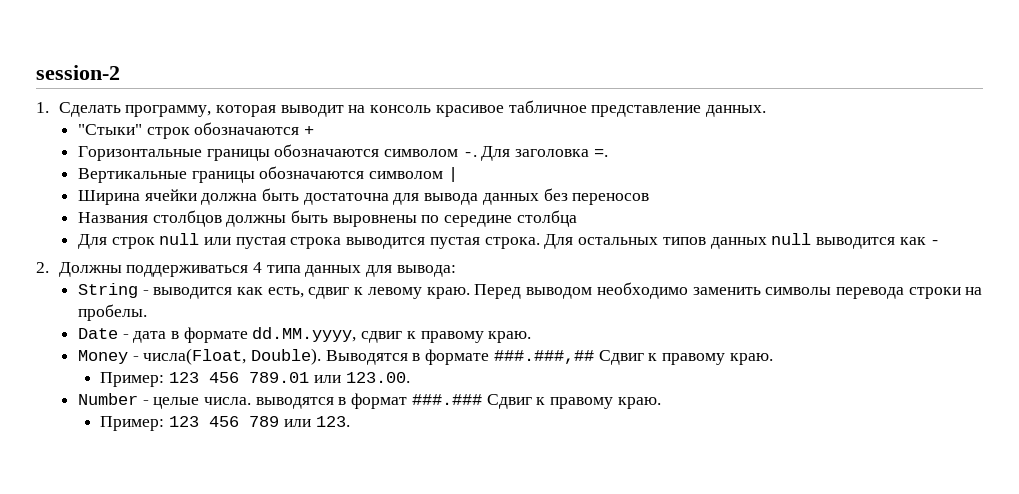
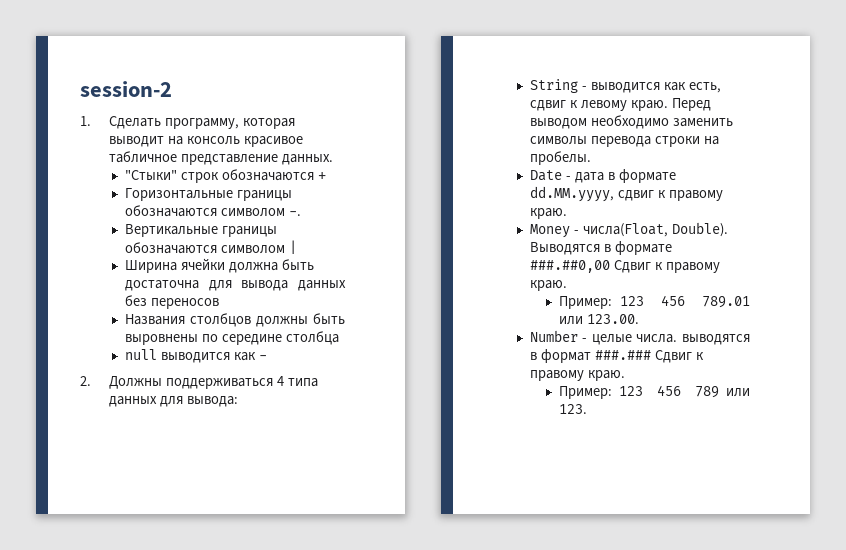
- Для заголовка =.
- Для строк null или пустая строка выводится пустая строка. Для остальных типов данных null выводится как -
+ null выводится как -
- Выводятся в формате ###.###,## Сдвиг к правому краю.
+ Выводятся в формате ###.##0,00 Сдвиг к правому краю.

